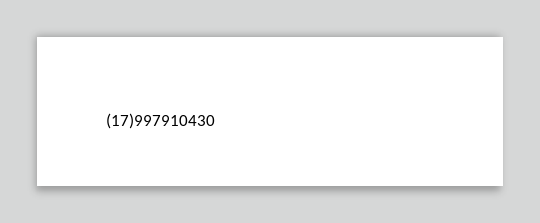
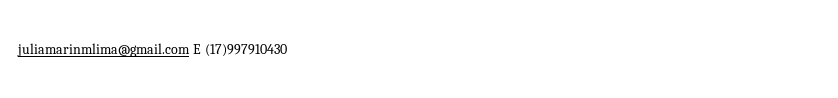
- (17)997910430
+ juliamarinmlima@gmail.com E (17)997910430

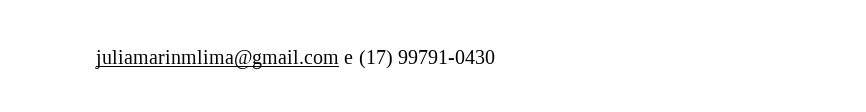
- juliamarinmlima@gmail.com E (17)997910430
+ juliamarinmlima@gmail.com e (17) 99791-0430

